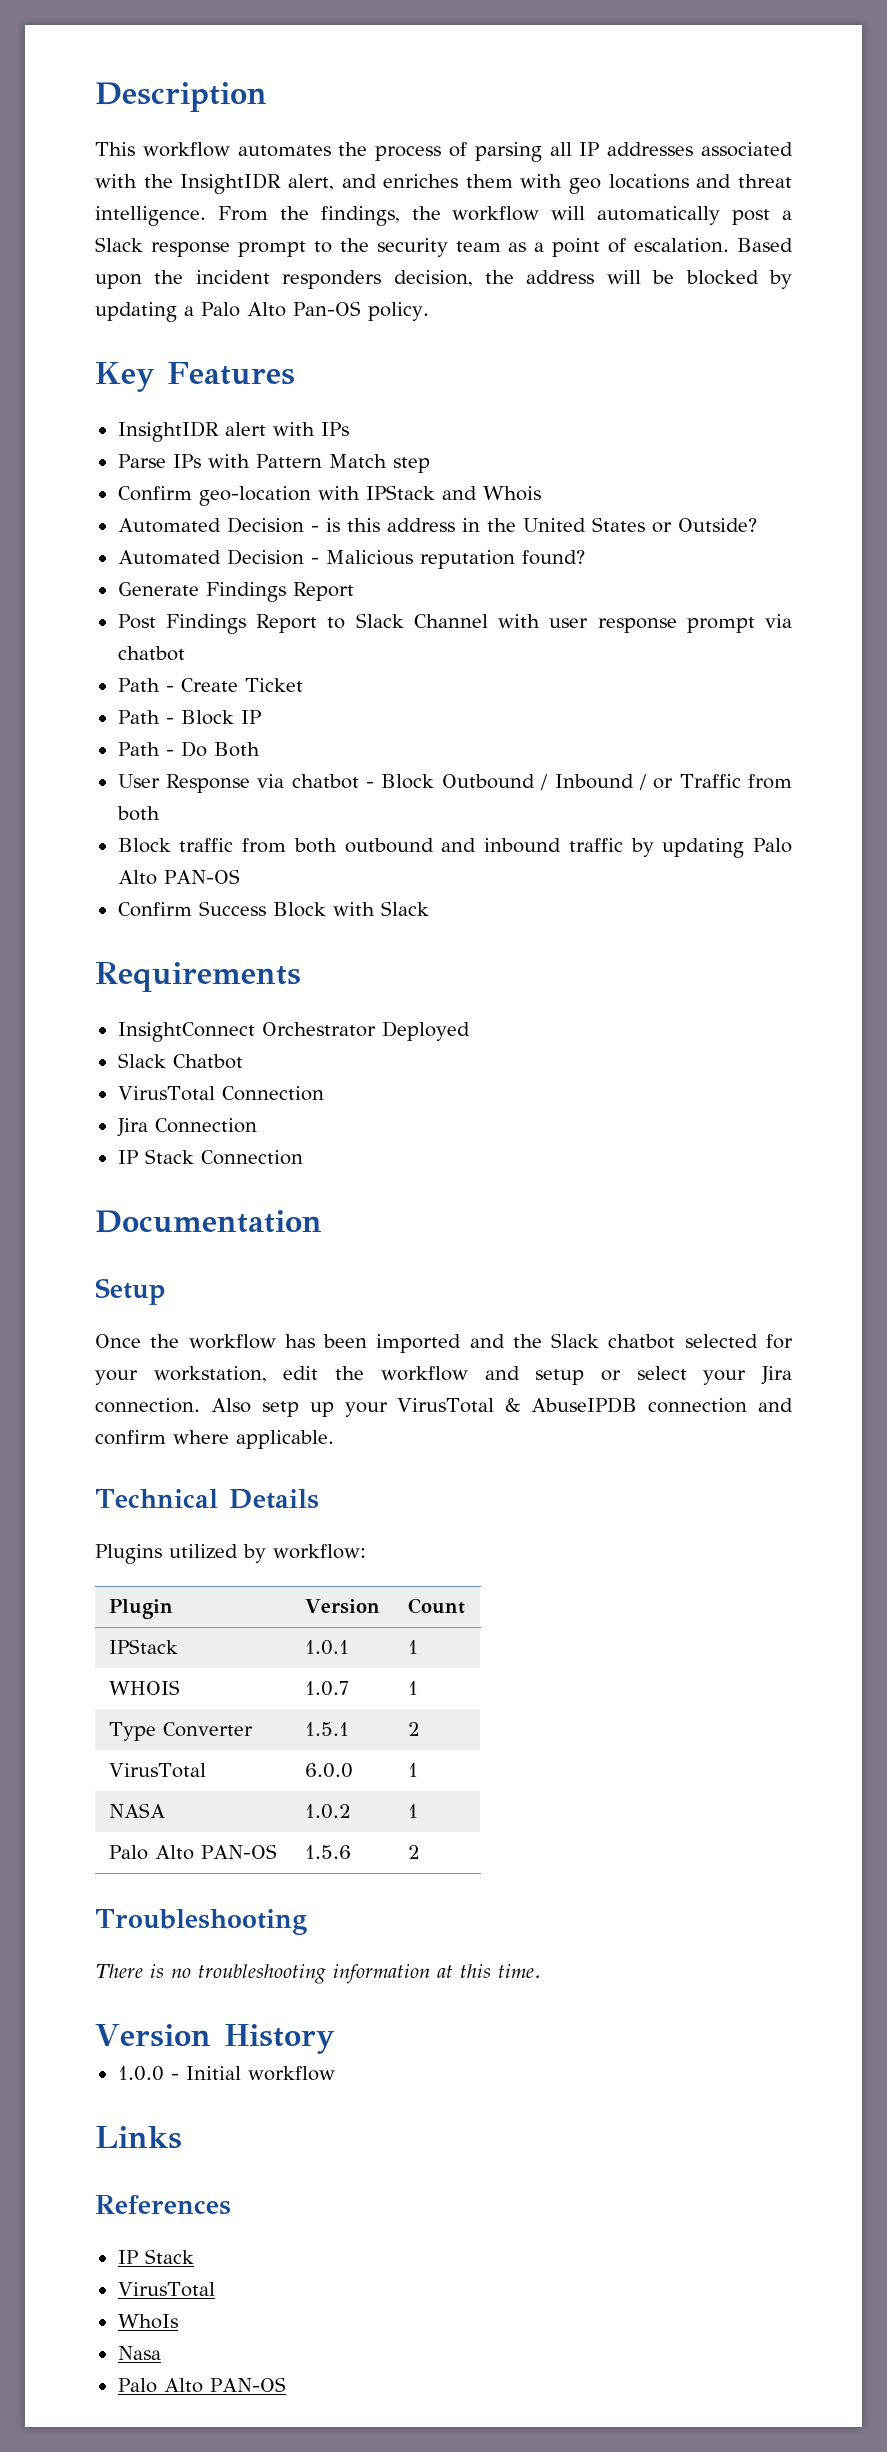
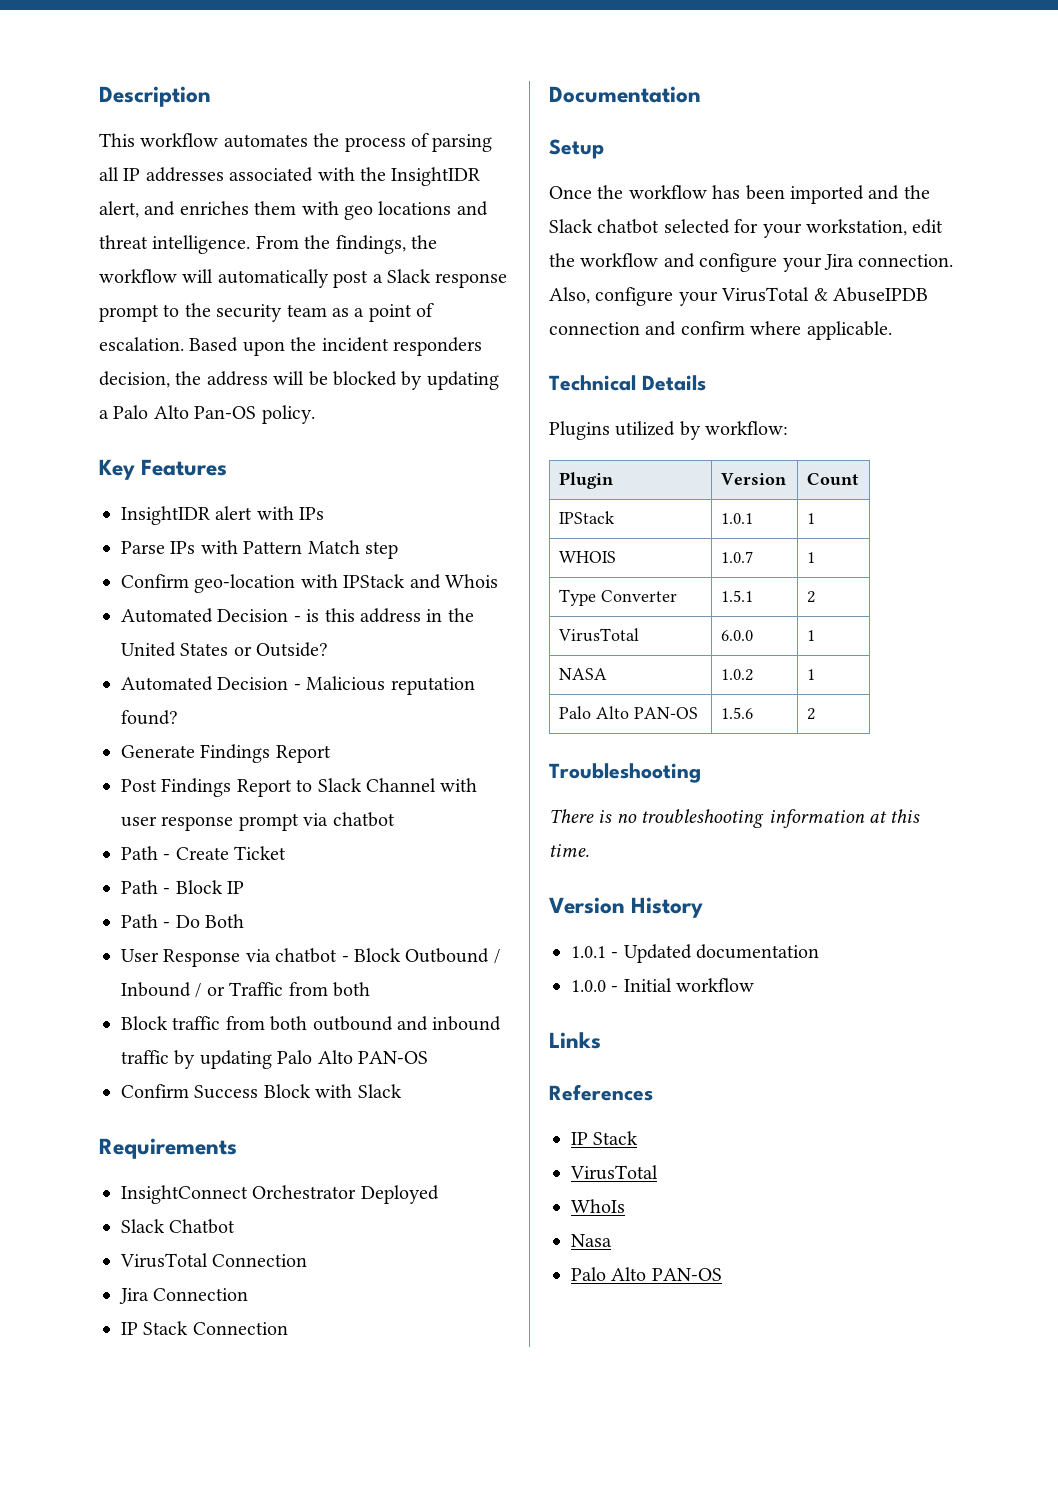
- Once the workflow has been imported and the Slack chatbot selected for your workstation, edit the workflow and setup or select your Jira connection. Also setp up your VirusTotal & AbuseIPDB connection and confirm where applicable.
+ Once the workflow has been imported and the Slack chatbot selected for your workstation, edit the workflow and configure your Jira connection. Also, configure your VirusTotal & AbuseIPDB connection and confirm where applicable.
+ 1.0.1 - Updated documentation

